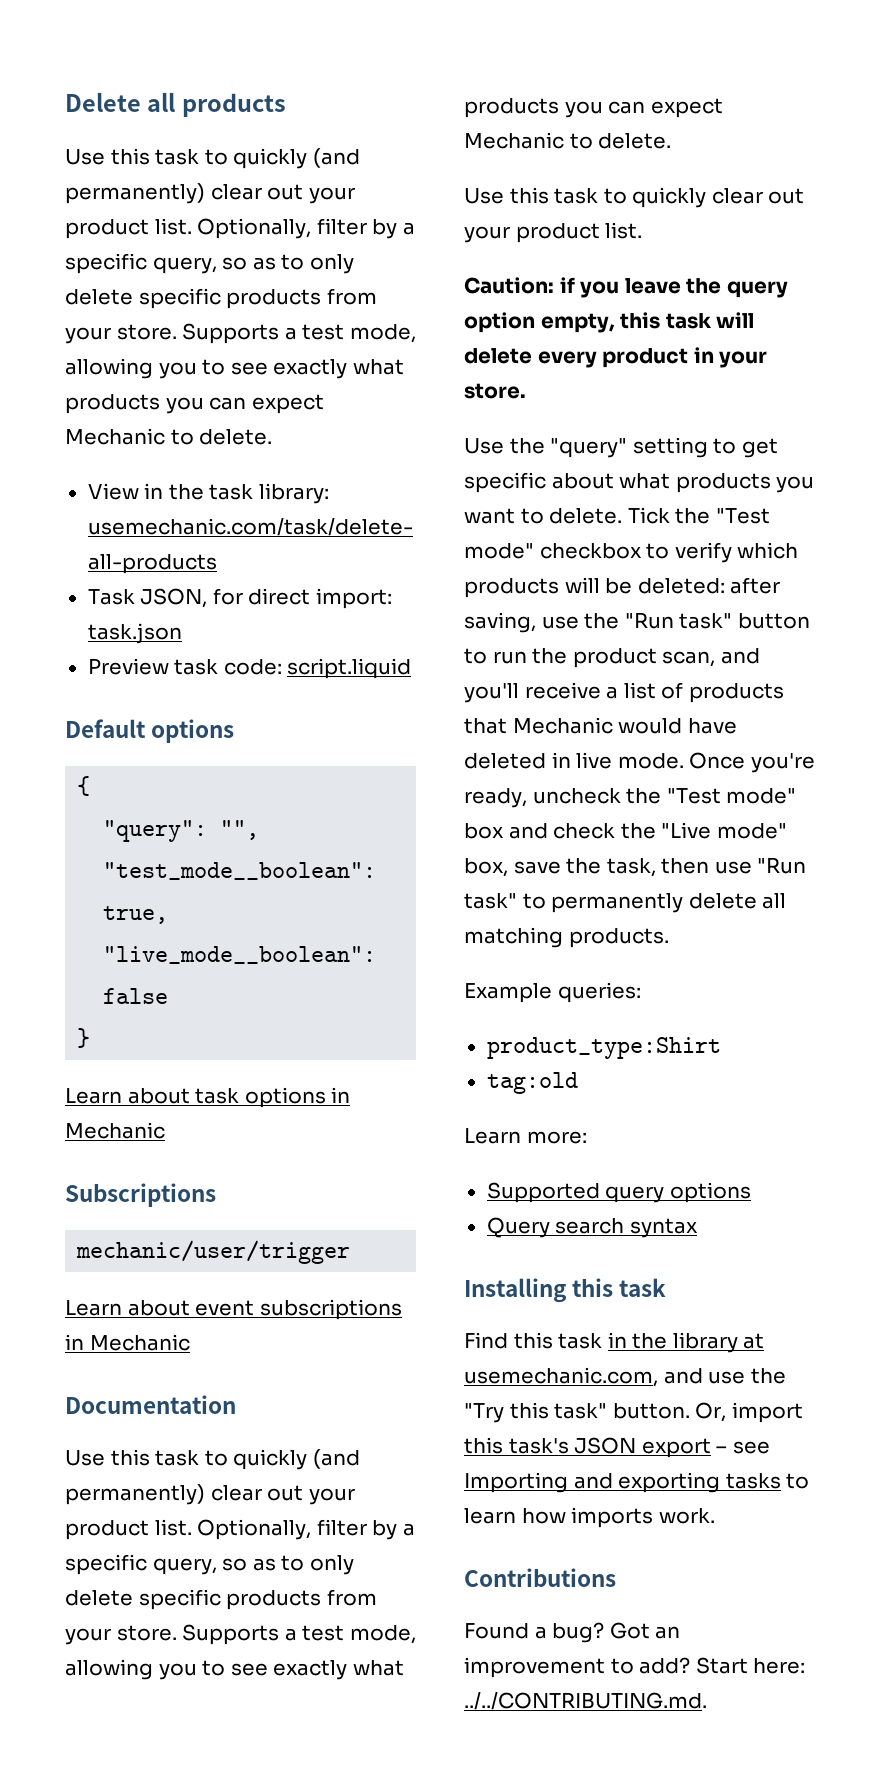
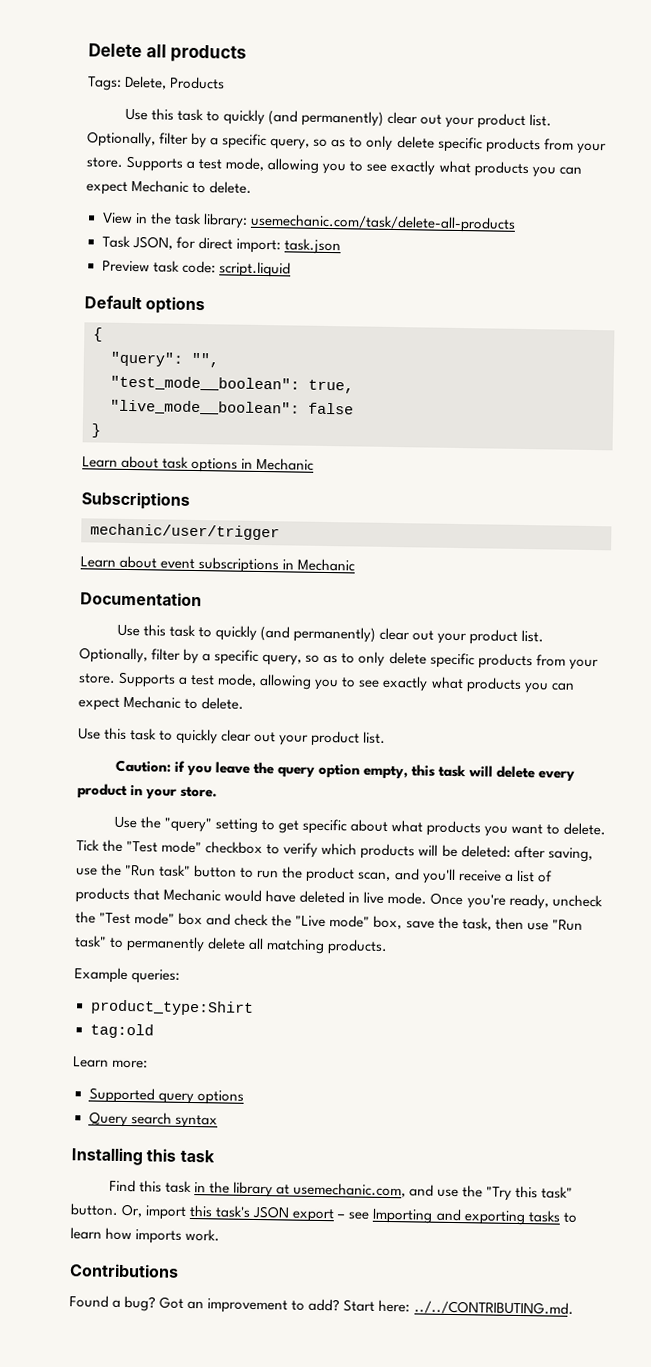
+ Tags: Delete, Products

